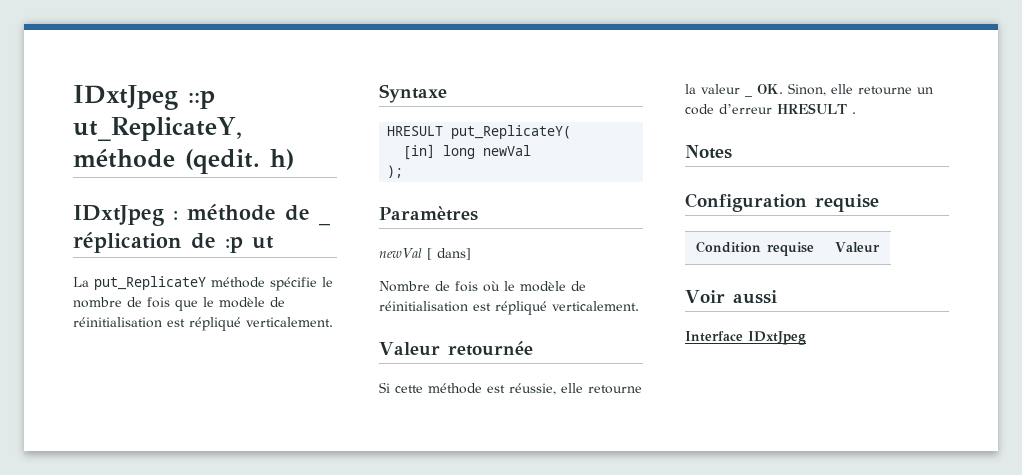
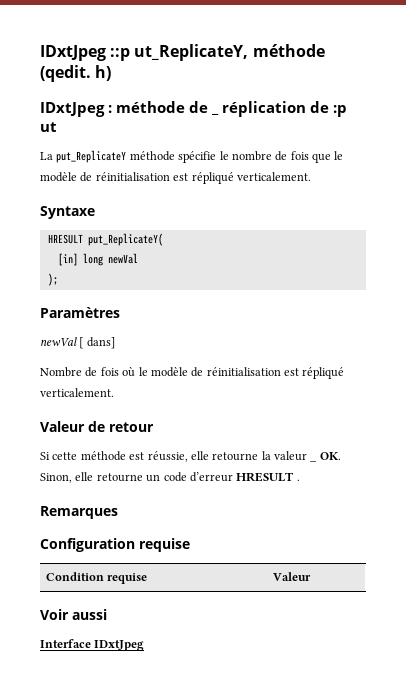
- Valeur retournée
+ Valeur de retour
- Notes
+ Remarques

